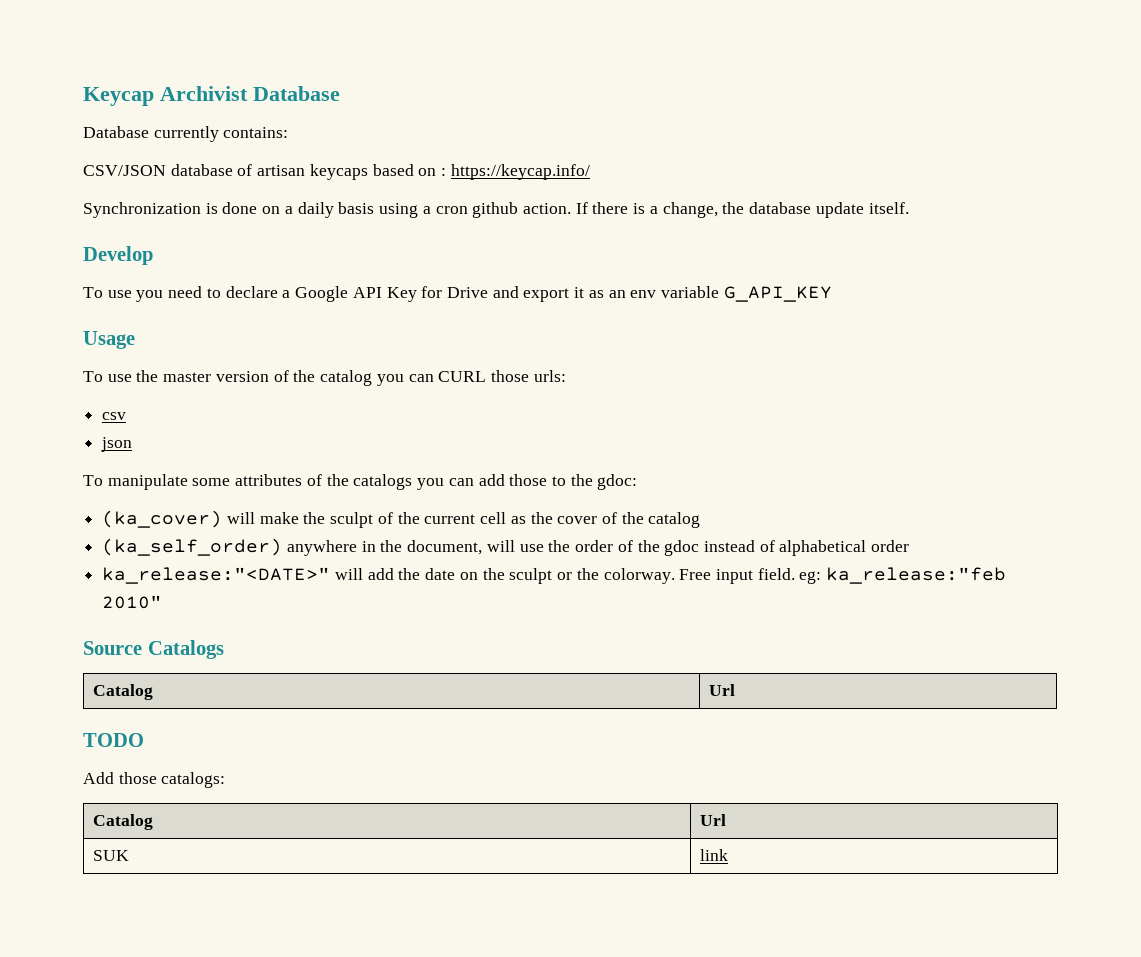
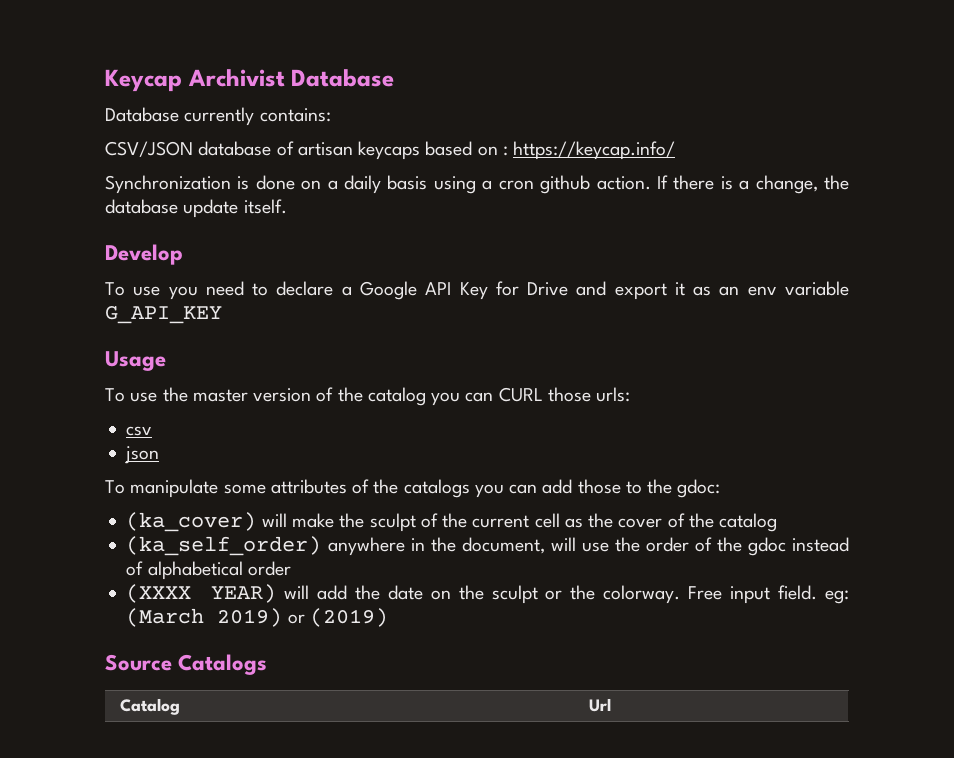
- ka_release:"<DATE>" will add the date on the sculpt or the colorway.
+ (XXXX YEAR) will add the date on the sculpt or the colorway.
- Free input field. eg: ka_release:"feb 2010"
+ Free input field. eg: (March 2019) or (2019)
- TODO
- Add those catalogs:
- Catalog | Url
- SUK | link

